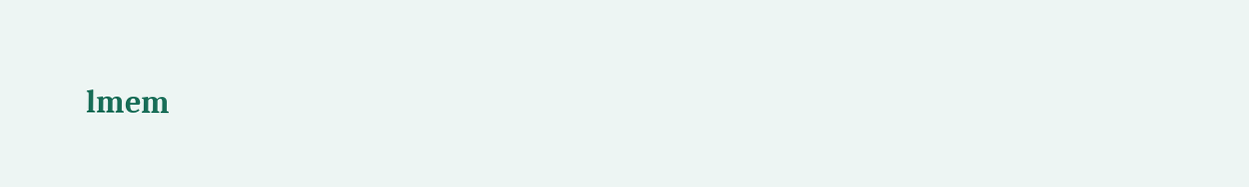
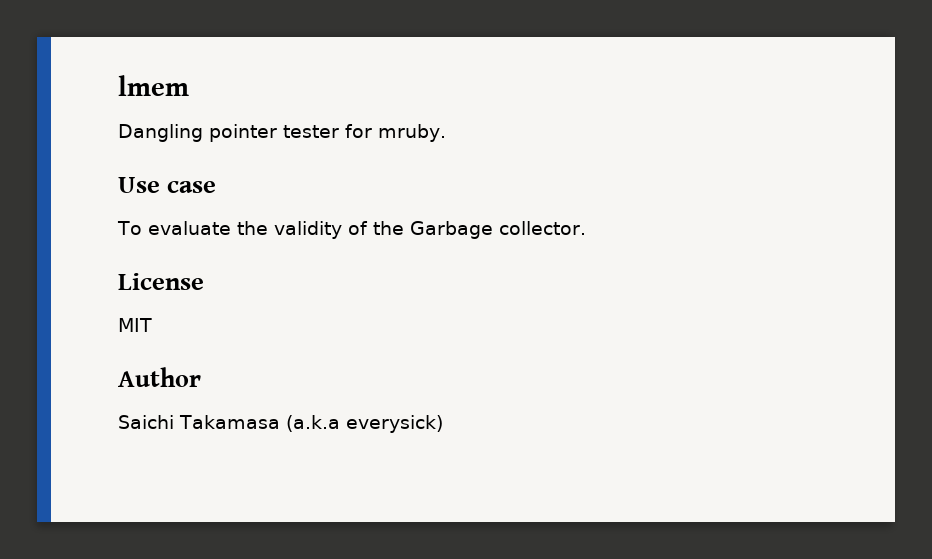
+ Dangling pointer tester for mruby.
+ Use case
+ To evaluate the validity of the Garbage collector.
+ License
+ MIT
+ Author
+ Saichi Takamasa (a.k.a everysick)

